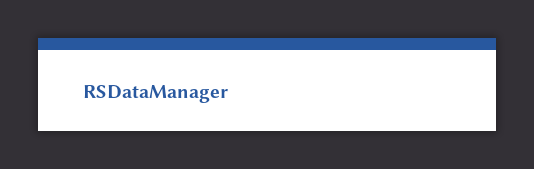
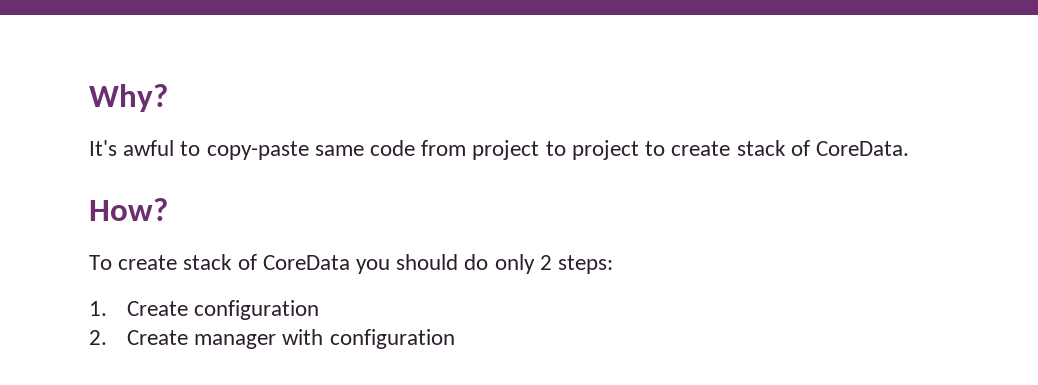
- RSDataManager
+ Why?
+ It's awful to copy-paste same code from project to project to create stack of CoreData.
+ How?
+ To create stack of CoreData you should do only 2 steps:
+ 1. Create configuration
+ 2. Create manager with configuration

